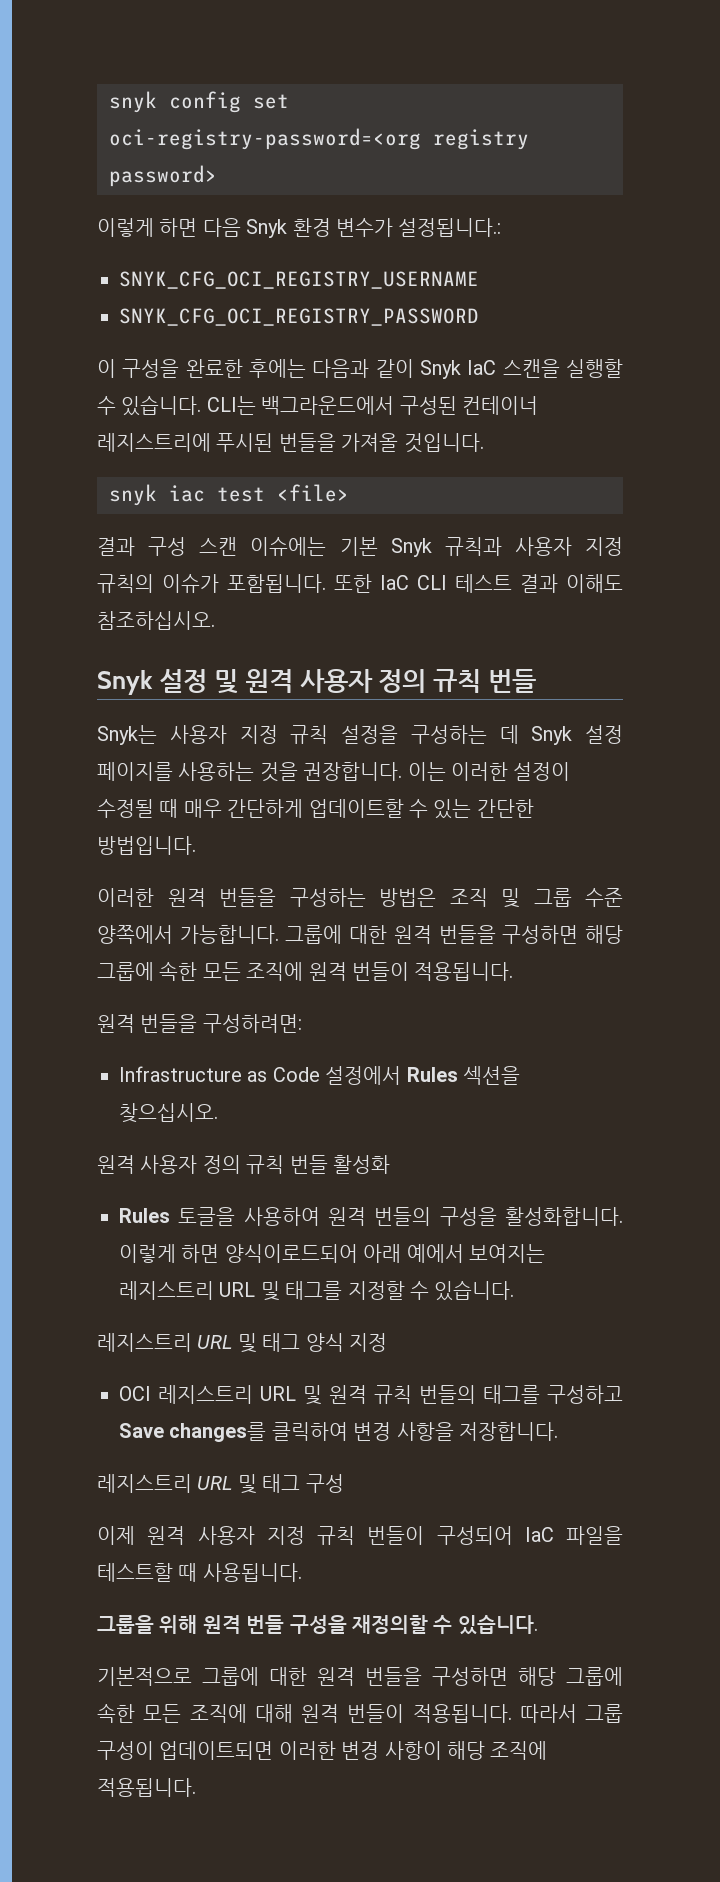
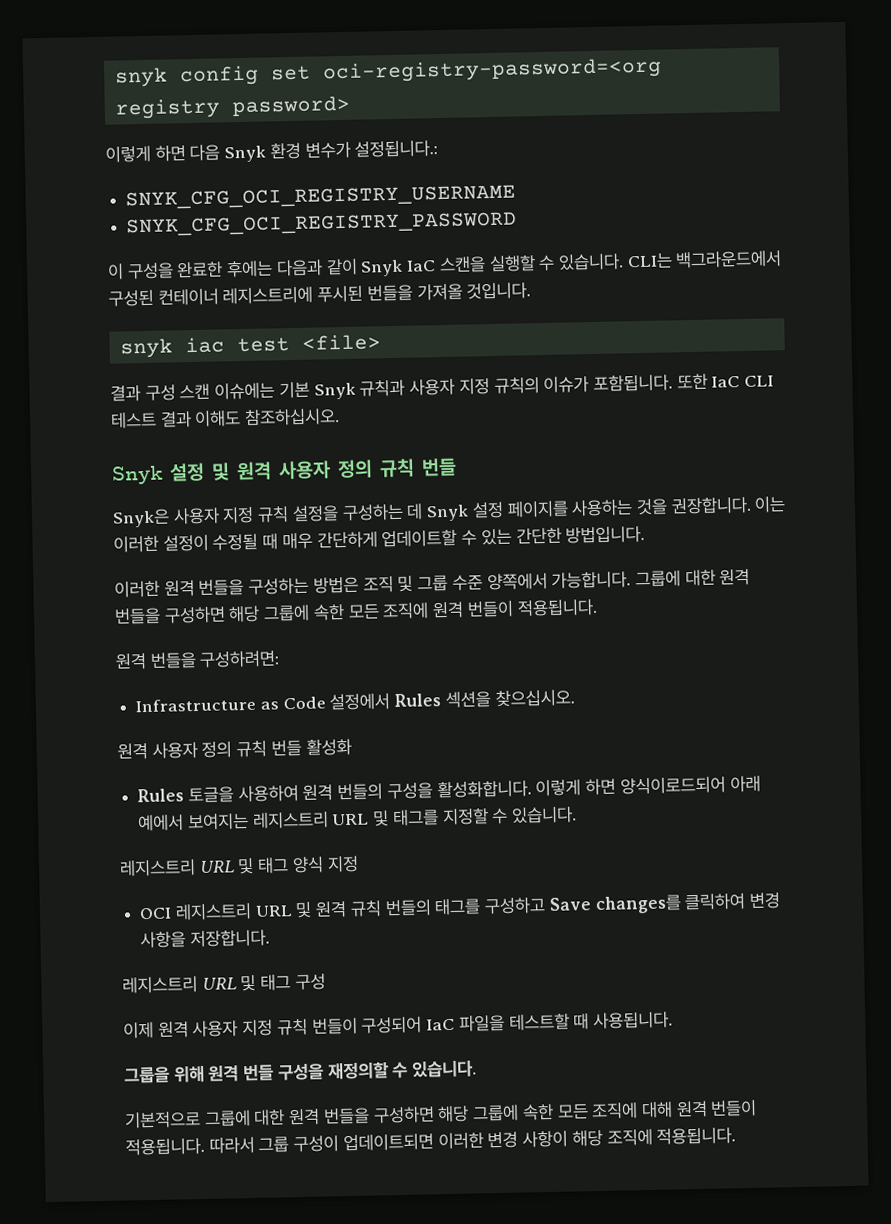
- Snyk는 사용자 지정 규칙 설정을 구성하는 데 Snyk 설정 페이지를 사용하는 것을 권장합니다.
+ Snyk은 사용자 지정 규칙 설정을 구성하는 데 Snyk 설정 페이지를 사용하는 것을 권장합니다.

